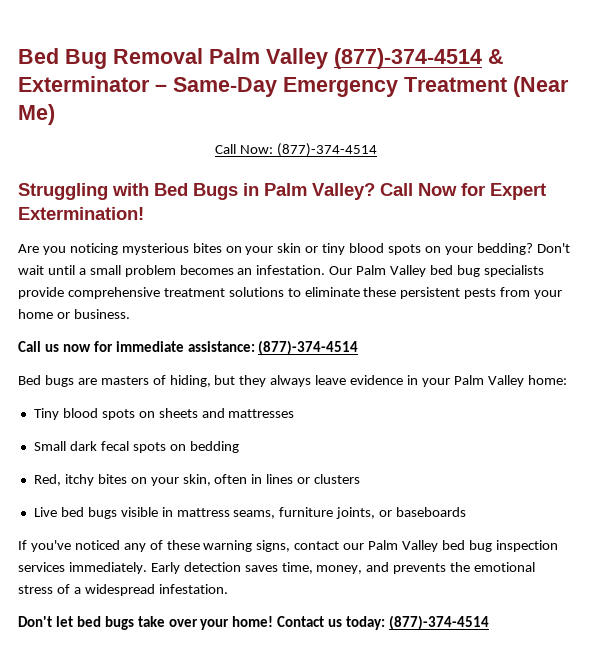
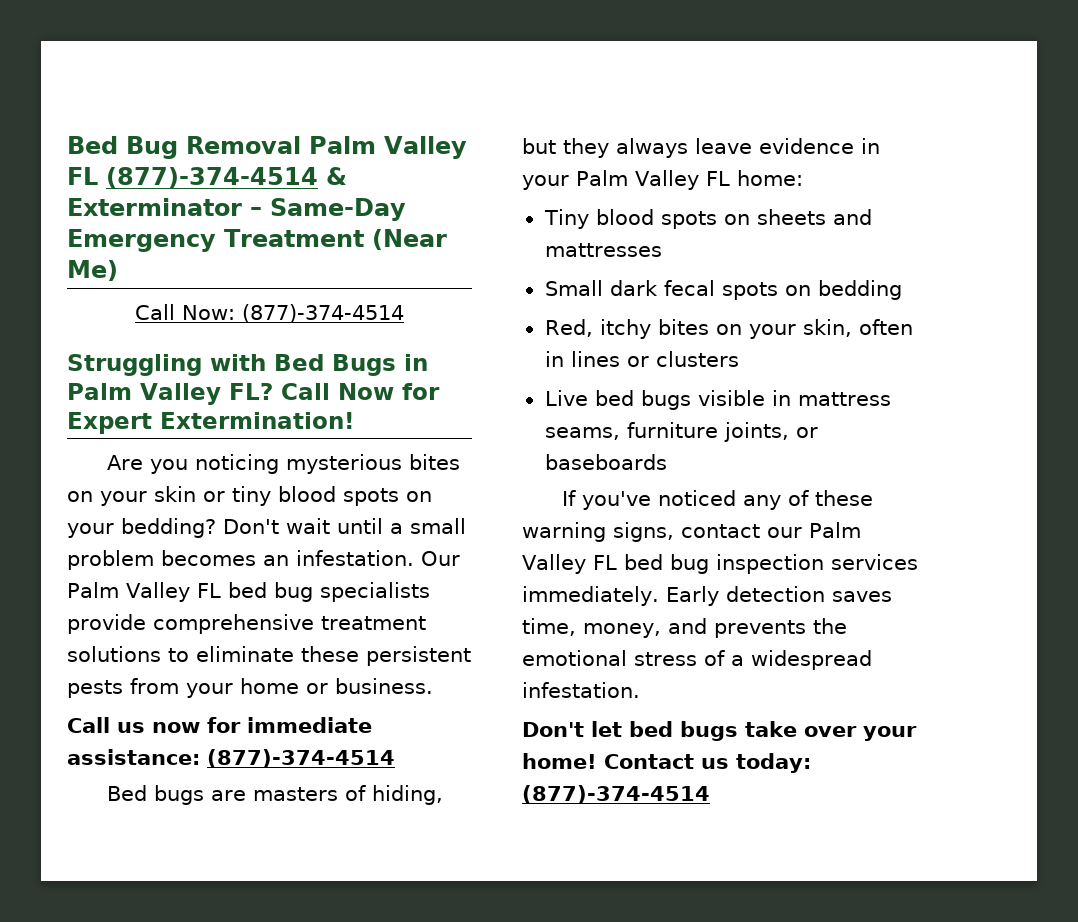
- Bed Bug Removal Palm Valley (877)-374-4514 & Exterminator – Same-Day Emergency Treatment (Near Me)
+ Bed Bug Removal Palm Valley FL (877)-374-4514 & Exterminator – Same-Day Emergency Treatment (Near Me)
- Struggling with Bed Bugs in Palm Valley?
+ Struggling with Bed Bugs in Palm Valley FL?
- Our Palm Valley bed bug specialists provide comprehensive treatment solutions to eliminate these persistent pests from your home or business.
+ Our Palm Valley FL bed bug specialists provide comprehensive treatment solutions to eliminate these persistent pests from your home or business.
- Bed bugs are masters of hiding, but they always leave evidence in your Palm Valley home:
+ Bed bugs are masters of hiding, but they always leave evidence in your Palm Valley FL home:
- If you've noticed any of these warning signs, contact our Palm Valley bed bug inspection services immediately.
+ If you've noticed any of these warning signs, contact our Palm Valley FL bed bug inspection services immediately.

